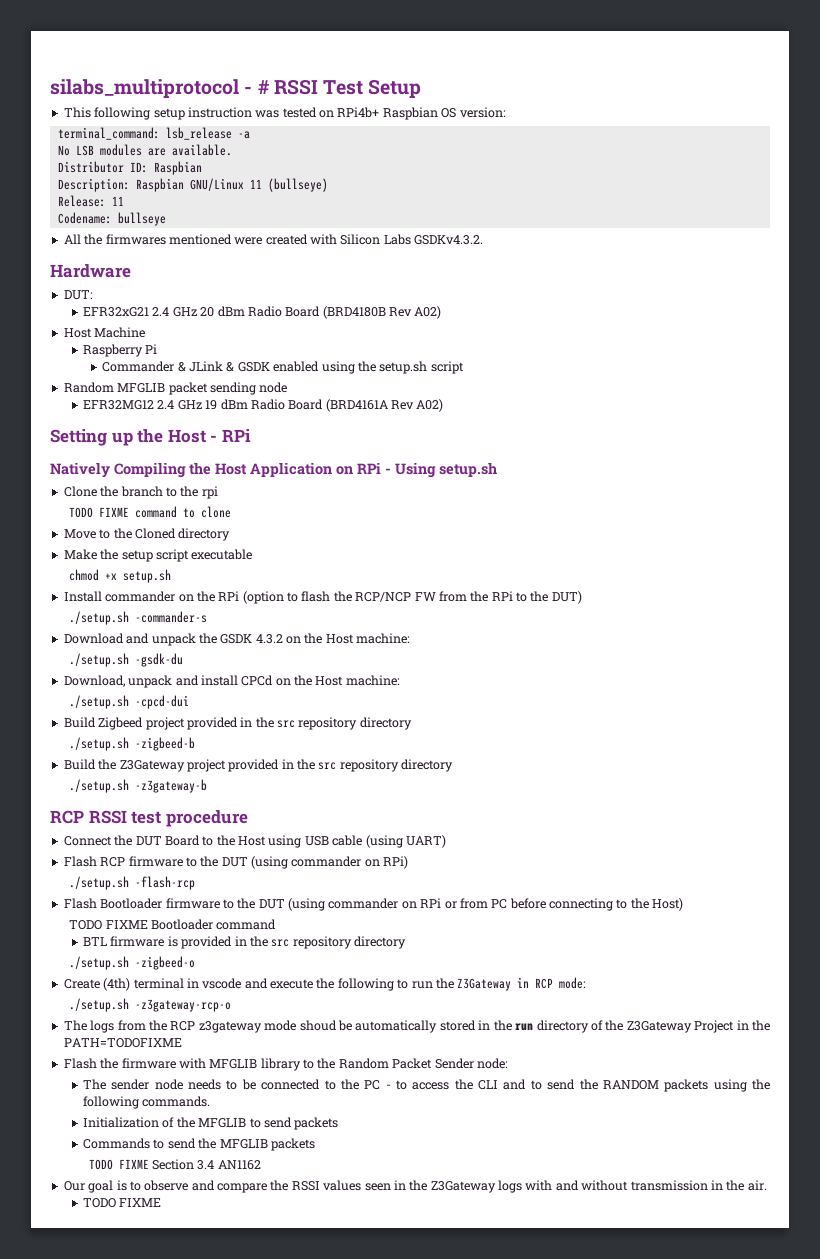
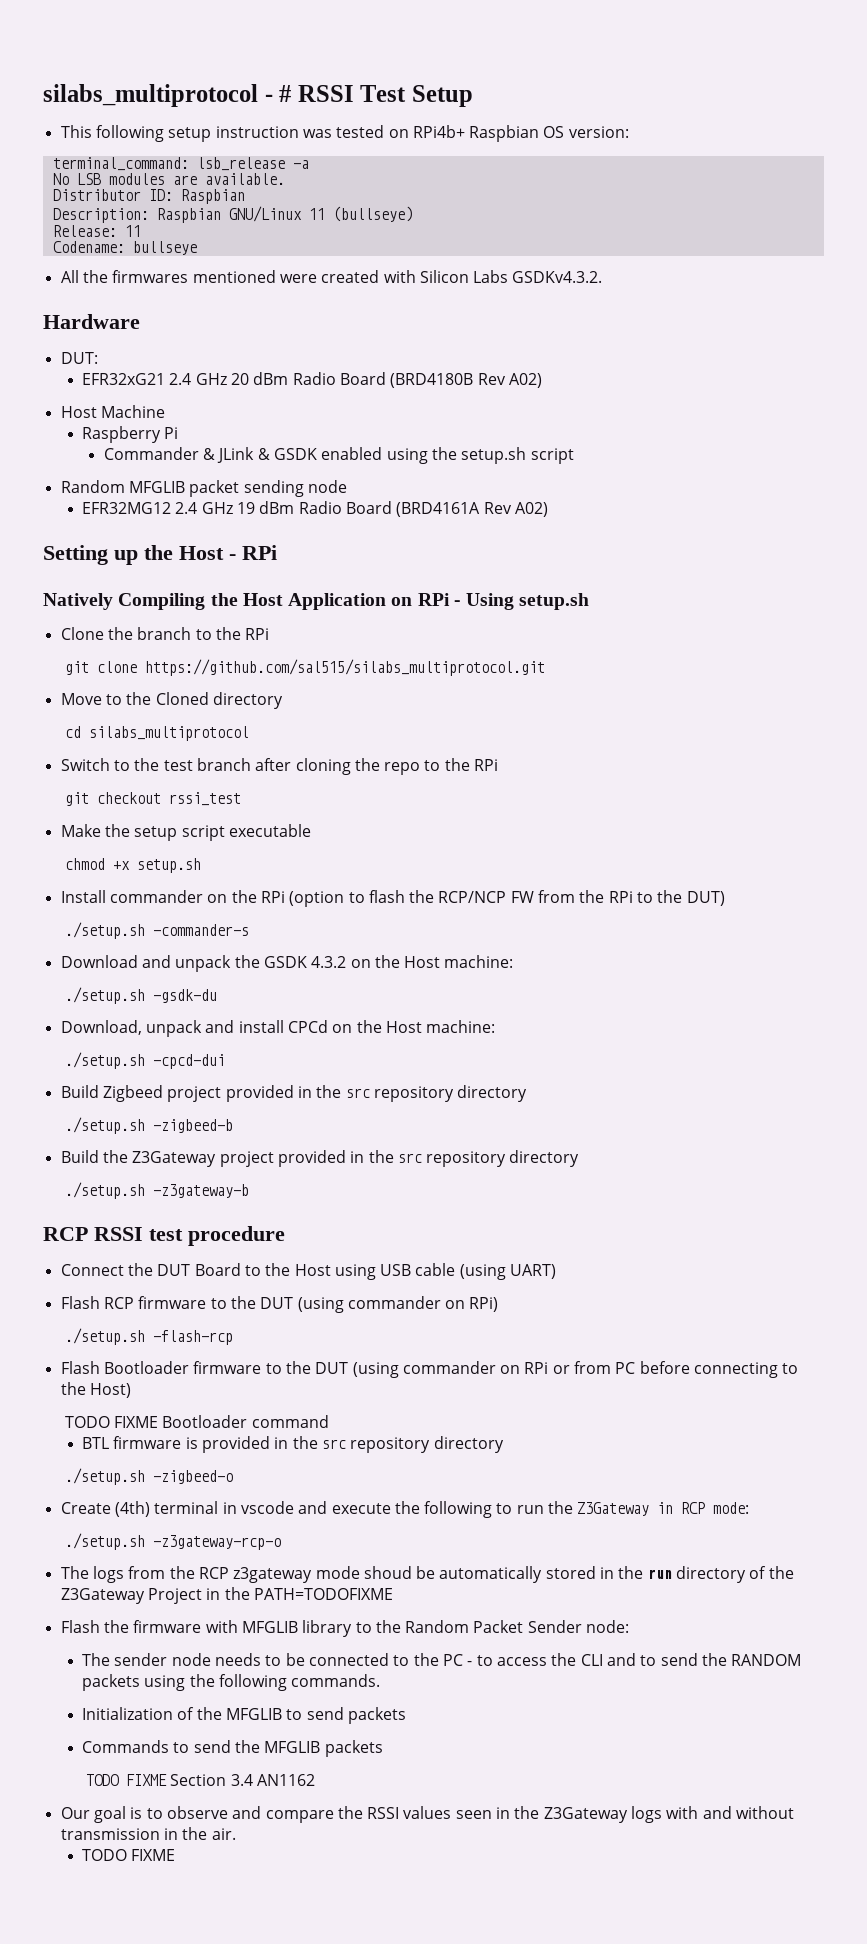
- Clone the branch to the rpi
- TODO FIXME command to clone
+ Clone the branch to the RPi
+ git clone https://github.com/sal515/silabs_multiprotocol.git
+ cd silabs_multiprotocol
+ Switch to the test branch after cloning the repo to the RPi
+ git checkout rssi_test

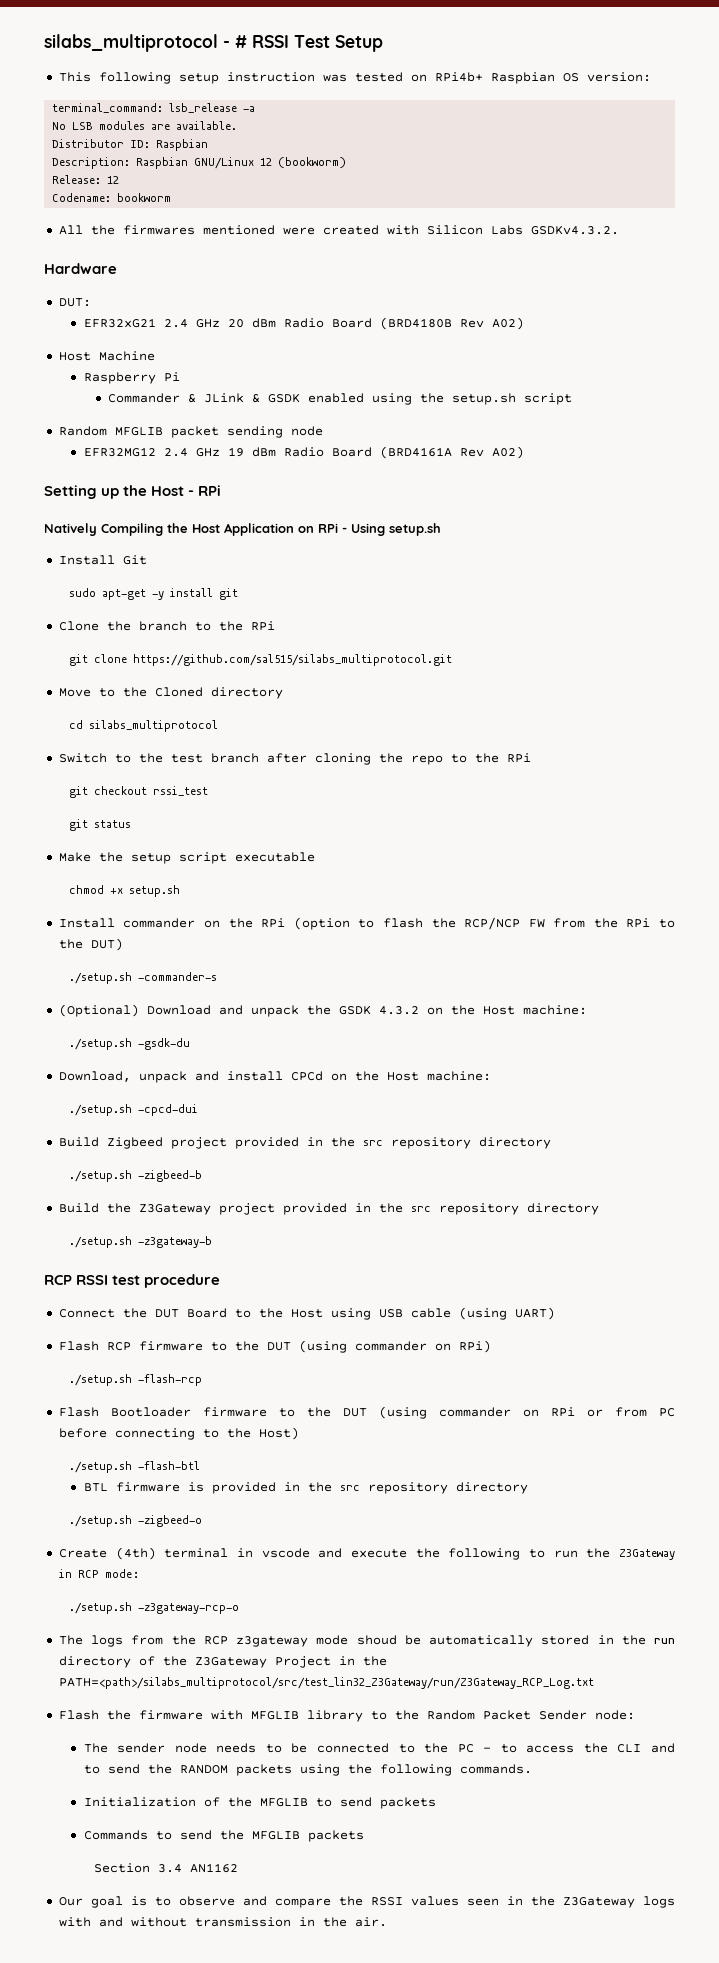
- Description: Raspbian GNU/Linux 11 (bullseye)
+ Description: Raspbian GNU/Linux 12 (bookworm)
- Release: 11
+ Release: 12
- Codename: bullseye
+ Codename: bookworm
+ Install Git
+ sudo apt-get -y install git
+ git status
- Download and unpack the GSDK 4.3.2 on the Host machine:
+ (Optional) Download and unpack the GSDK 4.3.2 on the Host machine:
- TODO FIXME Bootloader command
+ ./setup.sh -flash-btl
- The logs from the RCP z3gateway mode shoud be automatically stored in the run directory of the Z3Gateway Project in the PATH=TODOFIXME
+ The logs from the RCP z3gateway mode shoud be automatically stored in the run directory of the Z3Gateway Project in the PATH=<path>/silabs_multiprotocol/src/test_lin32_Z3Gateway/run/Z3Gateway_RCP_Log.txt
- TODO FIXME Section 3.4 AN1162
+ Section 3.4 AN1162
  Our goal is to observe and compare the RSSI values seen in the Z3Gateway logs with and without transmission in the air.
- TODO FIXME

